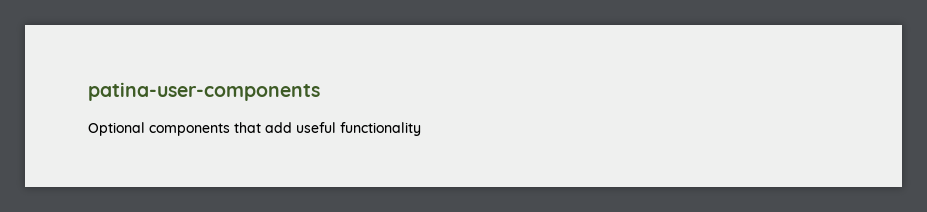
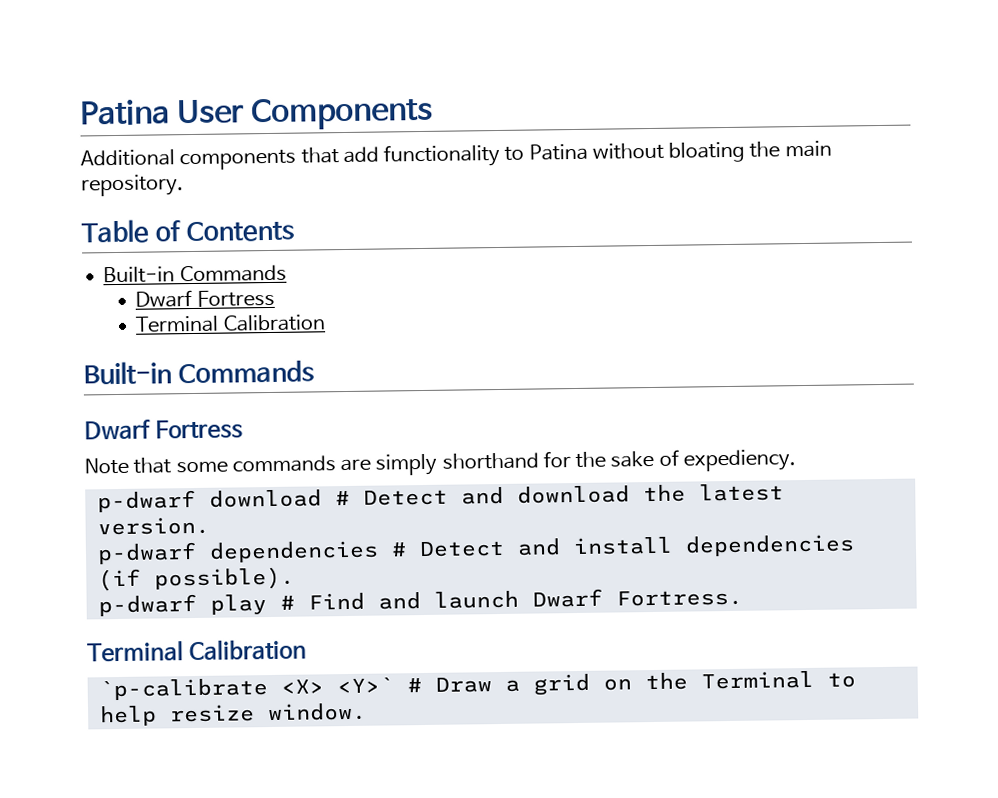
- patina-user-components
- Optional components that add useful functionality
+ Patina User Components
+ Additional components that add functionality to Patina without bloating the main repository.
+ Table of Contents
+ Built-in Commands
+ Dwarf Fortress
+ Terminal Calibration
+ Built-in Commands
+ Dwarf Fortress
+ Note that some commands are simply shorthand for the sake of expediency.
+ p-dwarf download # Detect and download the latest version.
+ p-dwarf dependencies # Detect and install dependencies (if possible).
+ p-dwarf play # Find and launch Dwarf Fortress.
+ Terminal Calibration
+ `p-calibrate <X> <Y>` # Draw a grid on the Terminal to help resize window.

